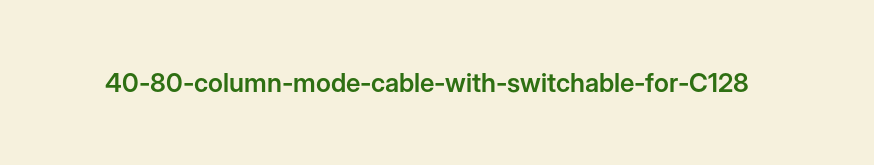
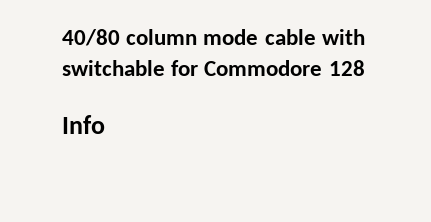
- 40-80-column-mode-cable-with-switchable-for-C128
+ 40/80 column mode cable with switchable for Commodore 128
+ Info

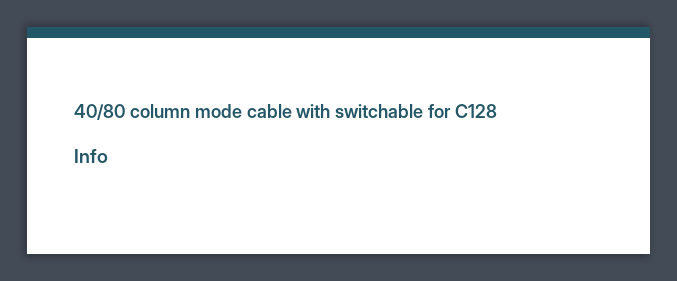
- 40/80 column mode cable with switchable for Commodore 128
+ 40/80 column mode cable with switchable for C128

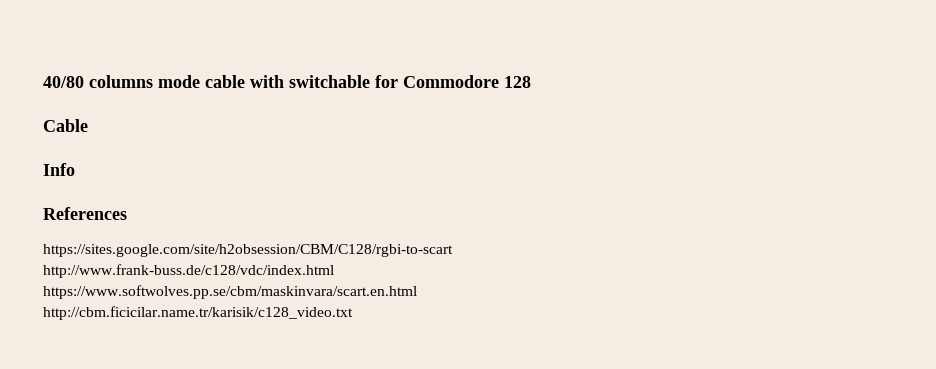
- 40/80 column mode cable with switchable for C128
+ 40/80 columns mode cable with switchable for Commodore 128
+ Cable
  Info
+ References
+ https://sites.google.com/site/h2obsession/CBM/C128/rgbi-to-scart
+ http://www.frank-buss.de/c128/vdc/index.html
+ https://www.softwolves.pp.se/cbm/maskinvara/scart.en.html
+ http://cbm.ficicilar.name.tr/karisik/c128_video.txt

